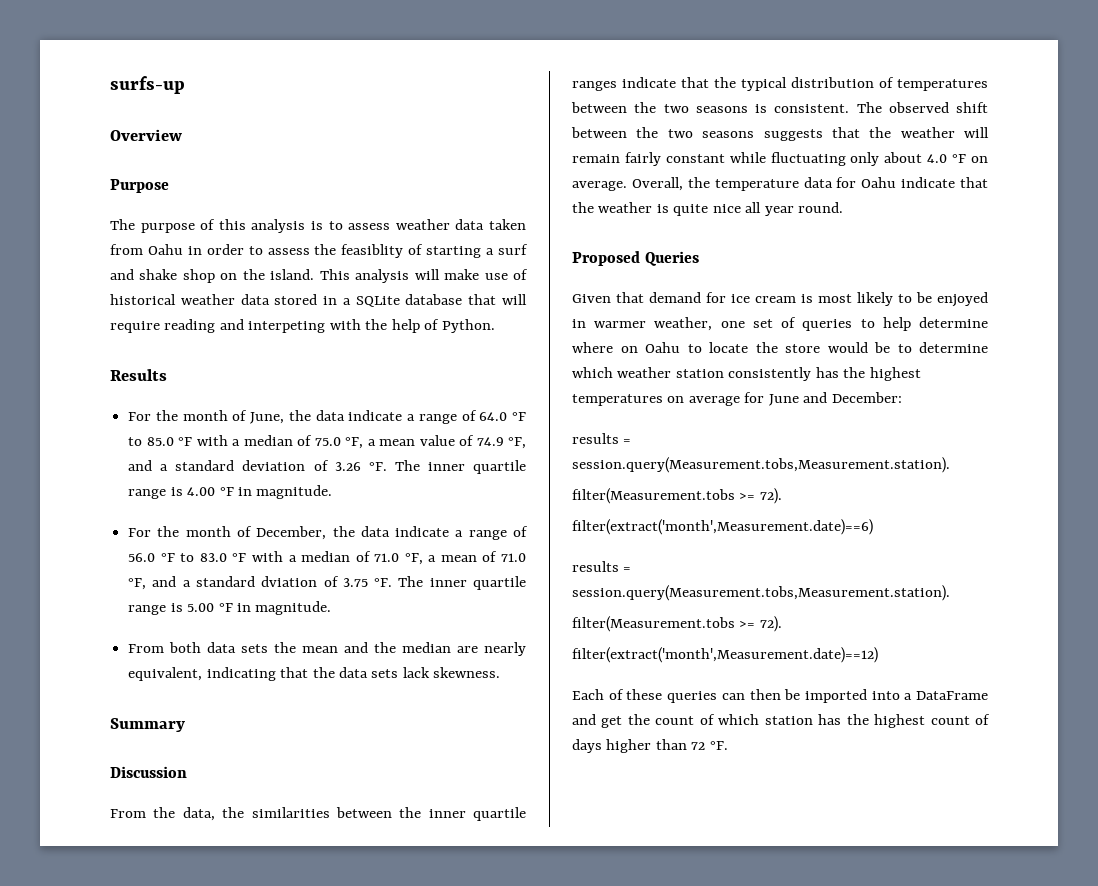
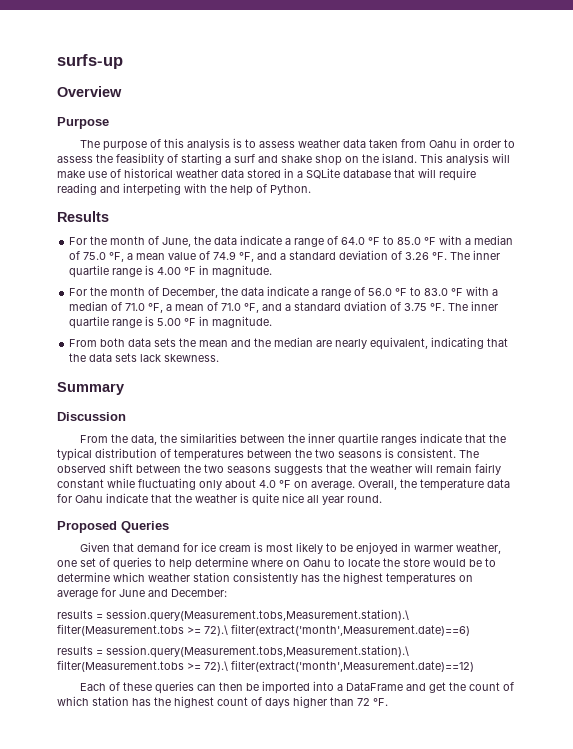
  Given that demand for ice cream is most likely to be enjoyed in warmer weather, one set of queries to help determine where on Oahu to locate the store would be to determine which weather station consistently has the highest temperatures on average for June and December:
- results = session.query(Measurement.tobs,Measurement.station).
- filter(Measurement.tobs >= 72).
- filter(extract('month',Measurement.date)==6)
- results = session.query(Measurement.tobs,Measurement.station).
- filter(Measurement.tobs >= 72).
- filter(extract('month',Measurement.date)==12)
+ results = session.query(Measurement.tobs,Measurement.station).\ filter(Measurement.tobs >= 72).\ filter(extract('month',Measurement.date)==6)
+ results = session.query(Measurement.tobs,Measurement.station).\ filter(Measurement.tobs >= 72).\ filter(extract('month',Measurement.date)==12)

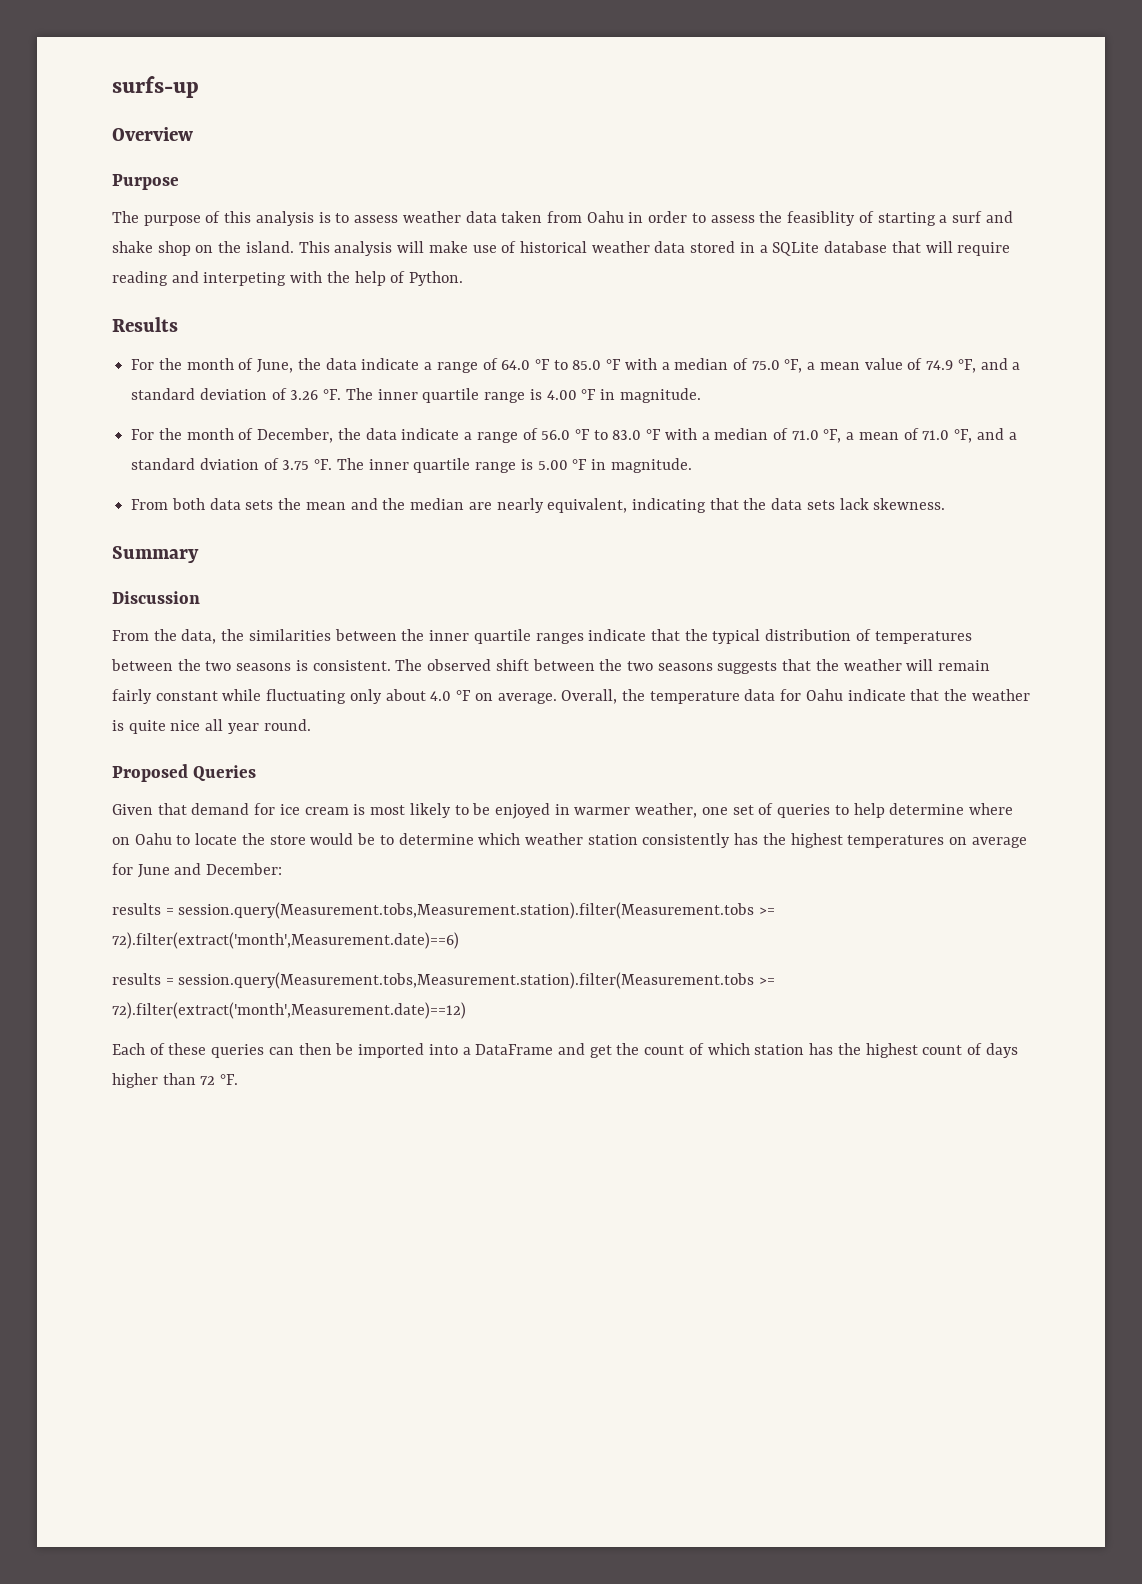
- results = session.query(Measurement.tobs,Measurement.station).\ filter(Measurement.tobs >= 72).\ filter(extract('month',Measurement.date)==6)
- results = session.query(Measurement.tobs,Measurement.station).\ filter(Measurement.tobs >= 72).\ filter(extract('month',Measurement.date)==12)
+ results = session.query(Measurement.tobs,Measurement.station).filter(Measurement.tobs >= 72).filter(extract('month',Measurement.date)==6)
+ results = session.query(Measurement.tobs,Measurement.station).filter(Measurement.tobs >= 72).filter(extract('month',Measurement.date)==12)

